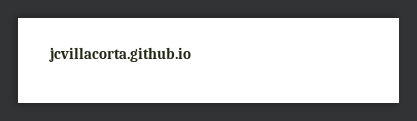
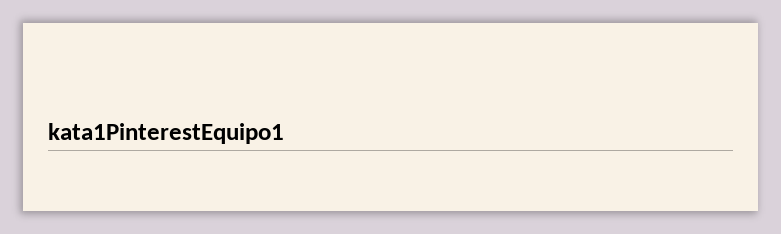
- jcvillacorta.github.io
+ kata1PinterestEquipo1

